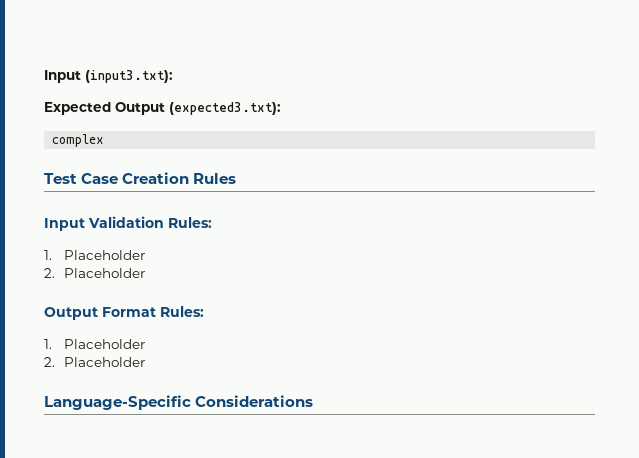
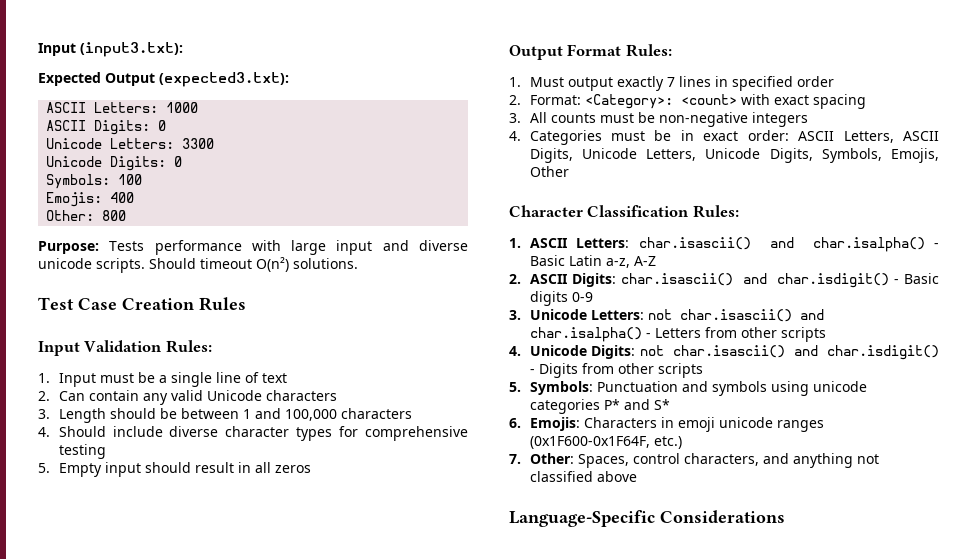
- complex
+ ASCII Letters: 1000
+ ASCII Digits: 0
+ Unicode Letters: 3300
+ Unicode Digits: 0
+ Symbols: 100
+ Emojis: 400
+ Other: 800
+ Purpose: Tests performance with large input and diverse unicode scripts. Should timeout O(n²) solutions.
  Input Validation Rules:
- 1. Placeholder
- 2. Placeholder
+ 1. Input must be a single line of text
+ 2. Can contain any valid Unicode characters
+ 3. Length should be between 1 and 100,000 characters
+ 4. Should include diverse character types for comprehensive testing
+ 5. Empty input should result in all zeros
  Output Format Rules:
- 1. Placeholder
- 2. Placeholder
+ 1. Must output exactly 7 lines in specified order
+ 2. Format: <Category>: <count> with exact spacing
+ 3. All counts must be non-negative integers
+ 4. Categories must be in exact order: ASCII Letters, ASCII Digits, Unicode Letters, Unicode Digits, Symbols, Emojis, Other
+ Character Classification Rules:
+ 1. ASCII Letters: char.isascii() and char.isalpha() - Basic Latin a-z, A-Z
+ 2. ASCII Digits: char.isascii() and char.isdigit() - Basic digits 0-9
+ 3. Unicode Letters: not char.isascii() and char.isalpha() - Letters from other scripts
+ 4. Unicode Digits: not char.isascii() and char.isdigit() - Digits from other scripts
+ 5. Symbols: Punctuation and symbols using unicode categories P* and S*
+ 6. Emojis: Characters in emoji unicode ranges (0x1F600-0x1F64F, etc.)
+ 7. Other: Spaces, control characters, and anything not classified above

